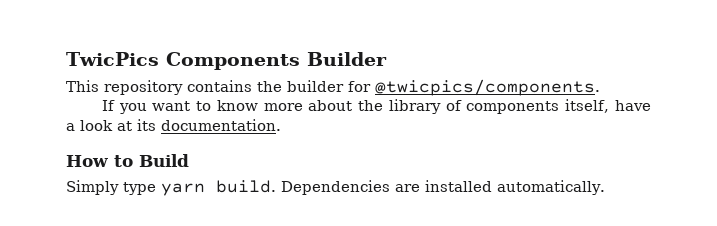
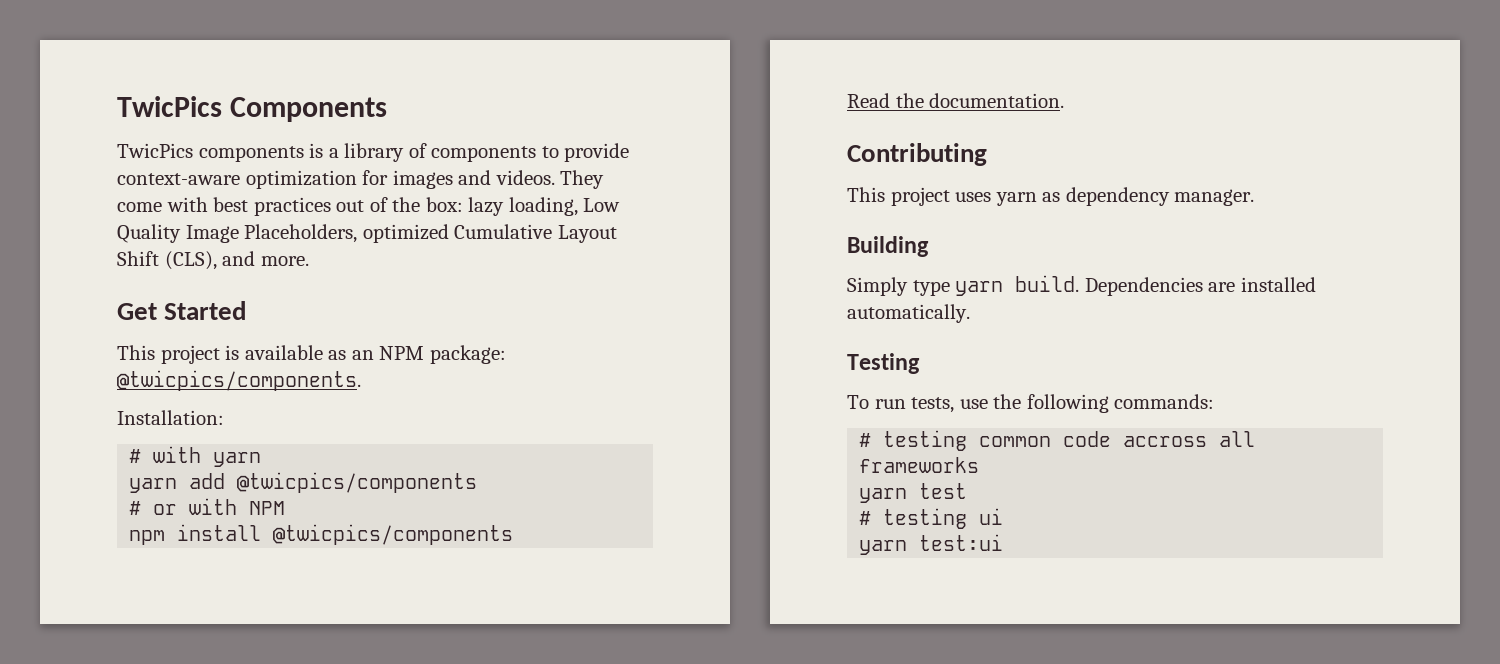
- TwicPics Components Builder
- This repository contains the builder for @twicpics/components.
- If you want to know more about the library of components itself, have a look at its documentation.
- How to Build
+ TwicPics Components
+ TwicPics components is a library of components to provide context-aware optimization for images and videos. They come with best practices out of the box: lazy loading, Low Quality Image Placeholders, optimized Cumulative Layout Shift (CLS), and more.
+ Get Started
+ This project is available as an NPM package: @twicpics/components.
+ Installation:
+ # with yarn
+ yarn add @twicpics/components
+ # or with NPM
+ npm install @twicpics/components
+ Read the documentation.
+ Contributing
+ This project uses yarn as dependency manager.
+ Building
+ Testing
+ To run tests, use the following commands:
+ # testing common code accross all frameworks
+ yarn test
+ # testing ui
+ yarn test:ui

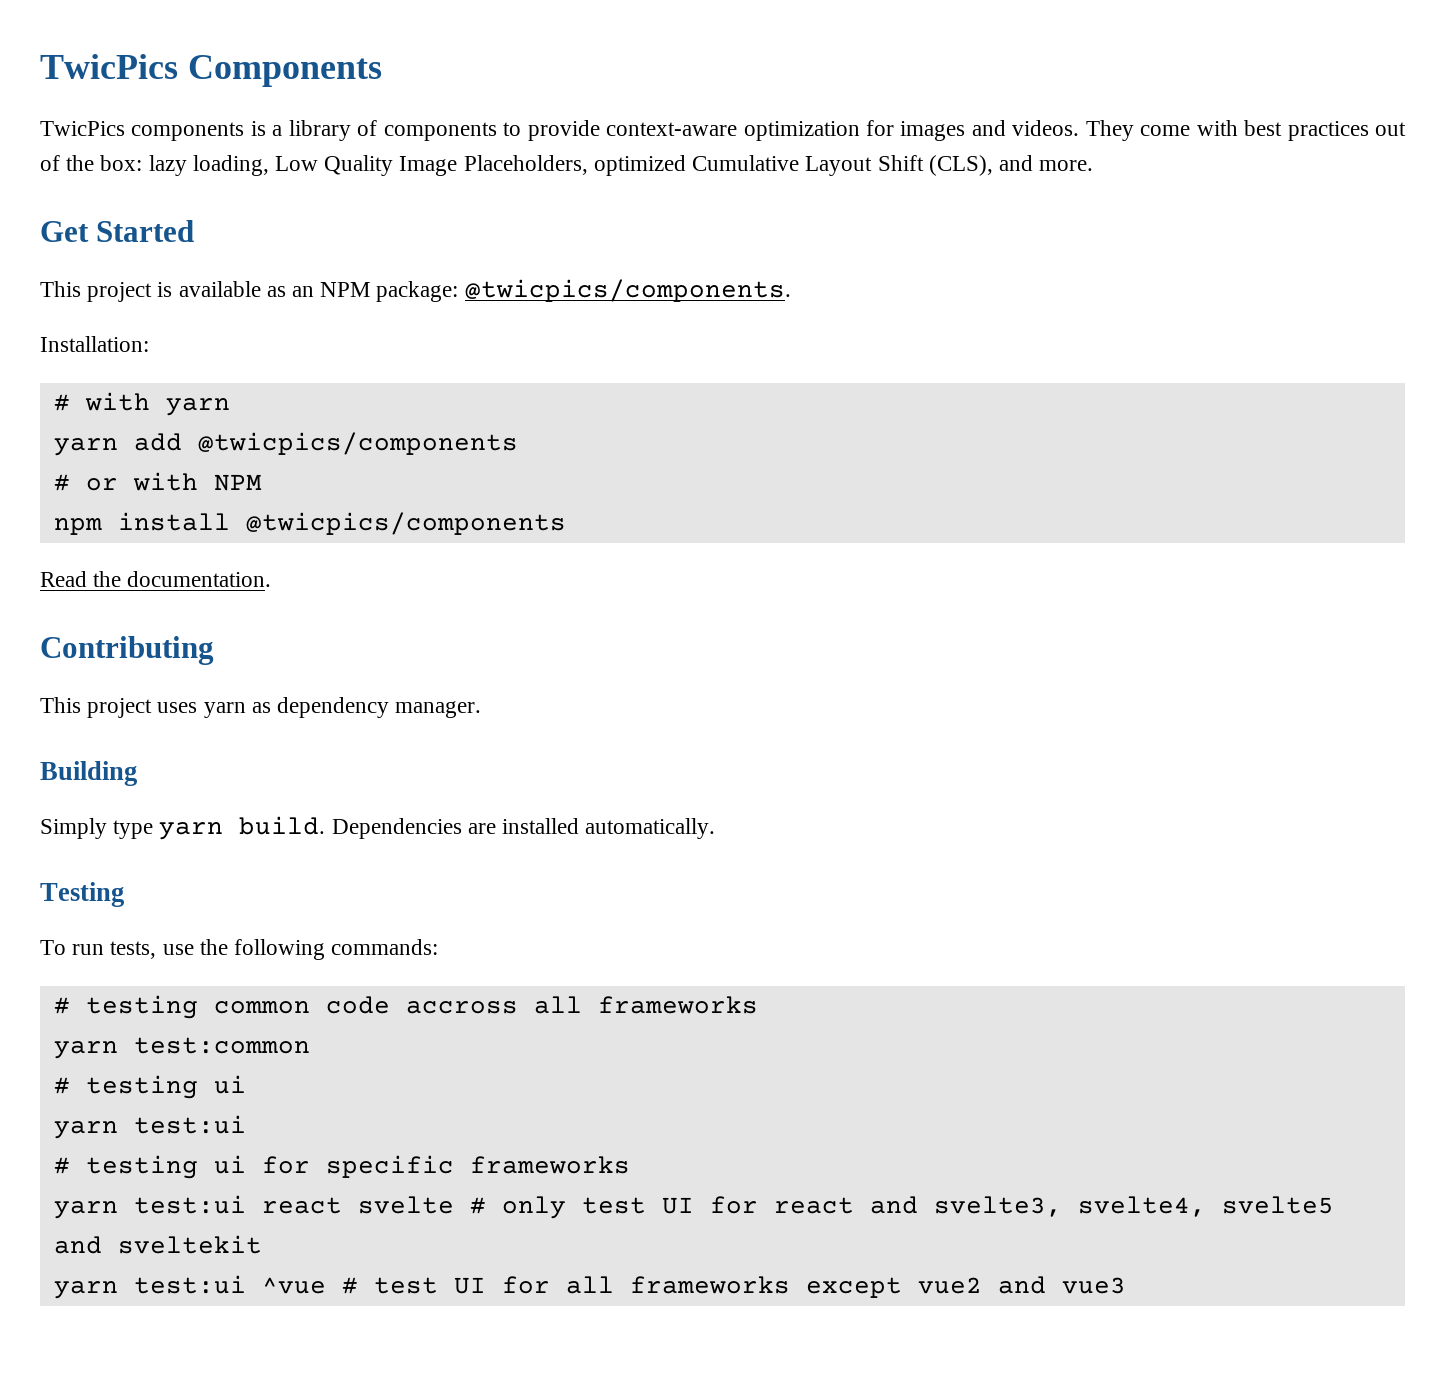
- yarn test
+ yarn test:common
+ # testing ui for specific frameworks
+ yarn test:ui react svelte # only test UI for react and svelte3, svelte4, svelte5 and sveltekit
+ yarn test:ui ^vue # test UI for all frameworks except vue2 and vue3

